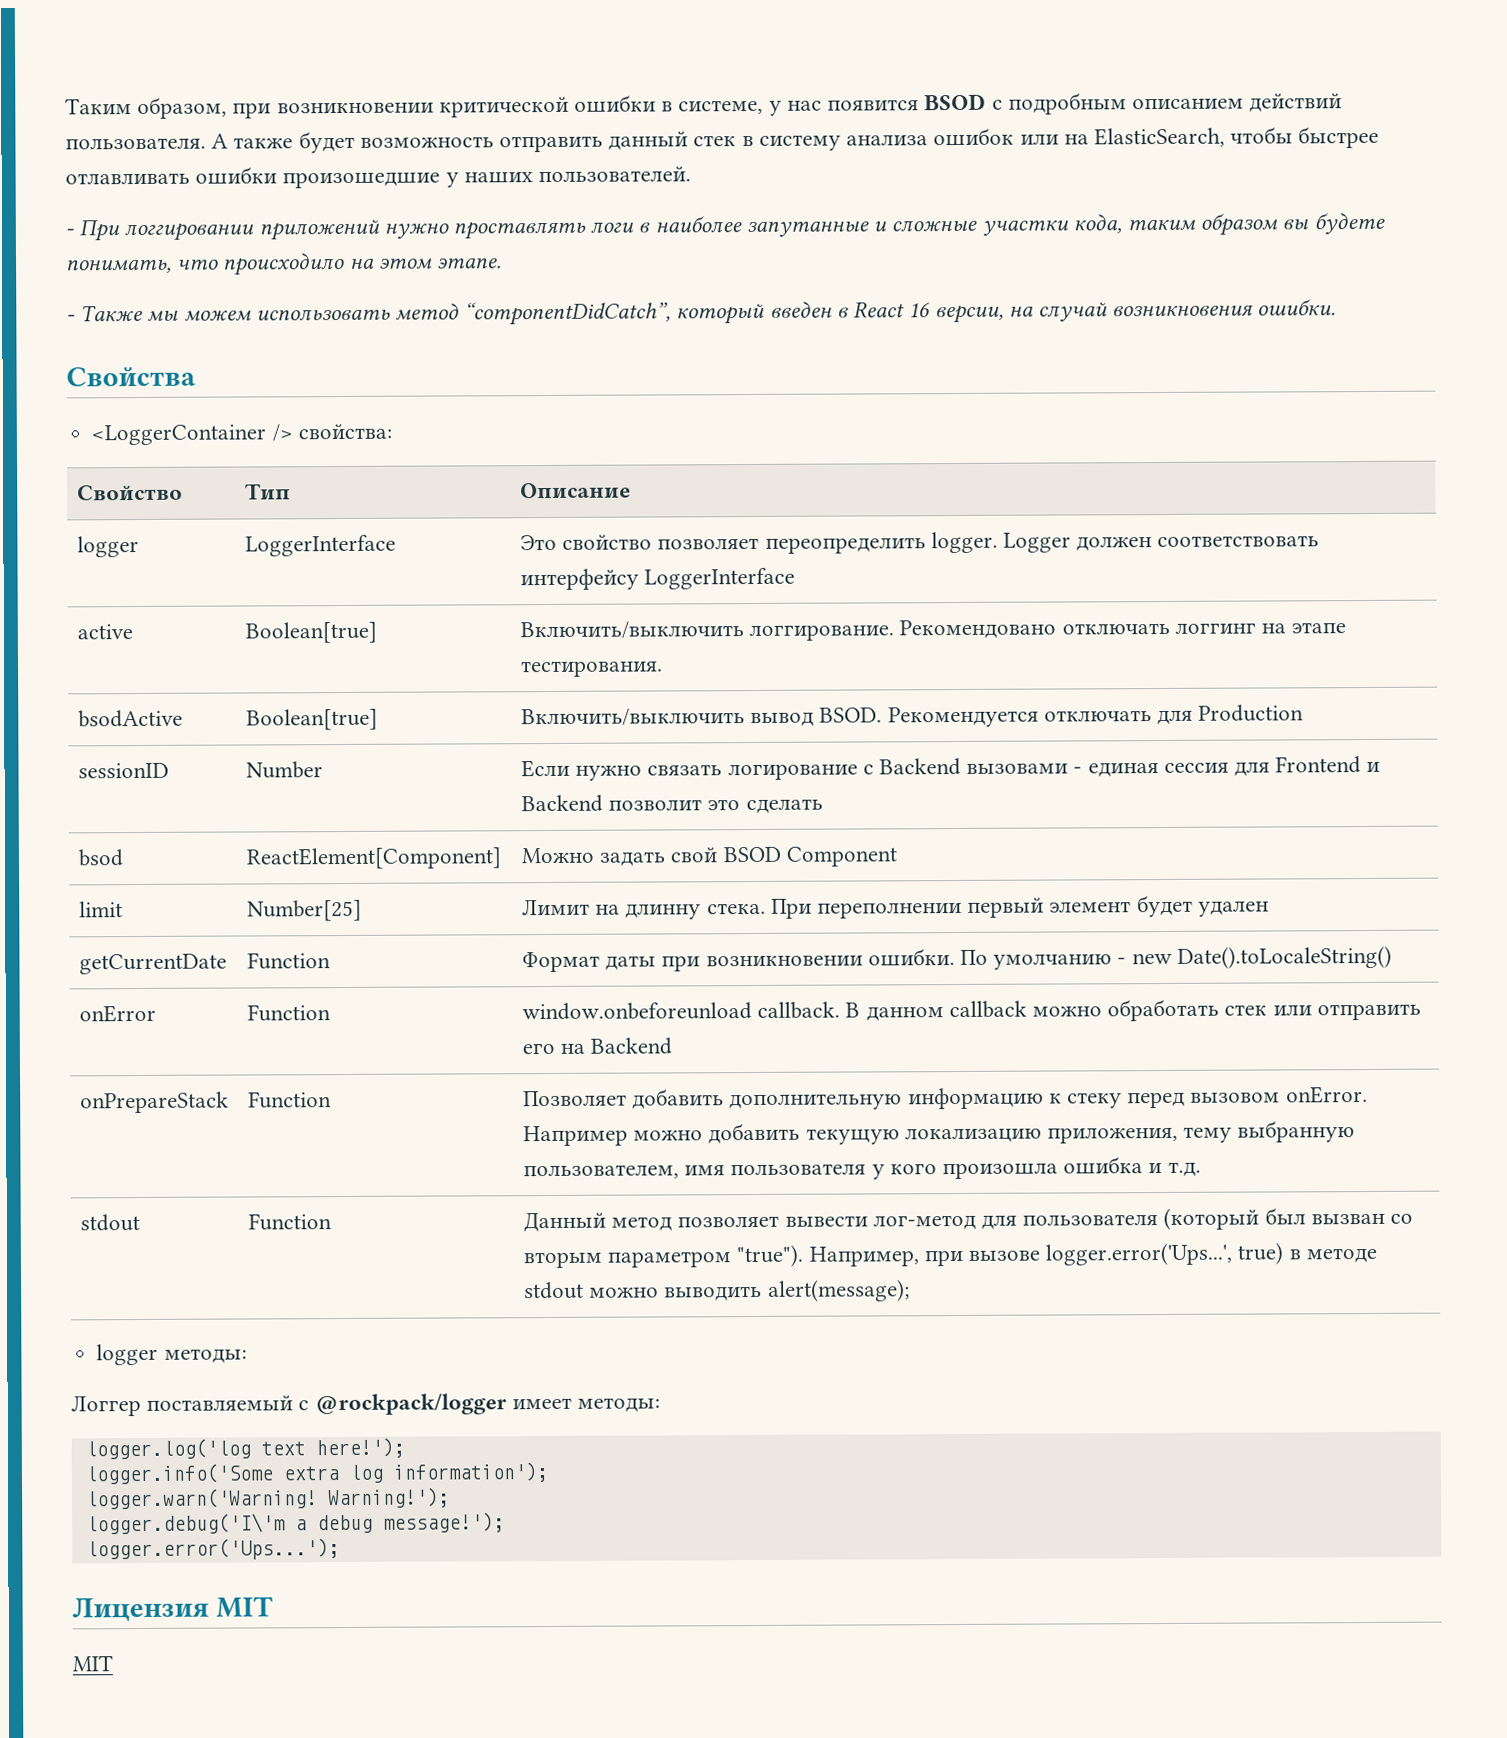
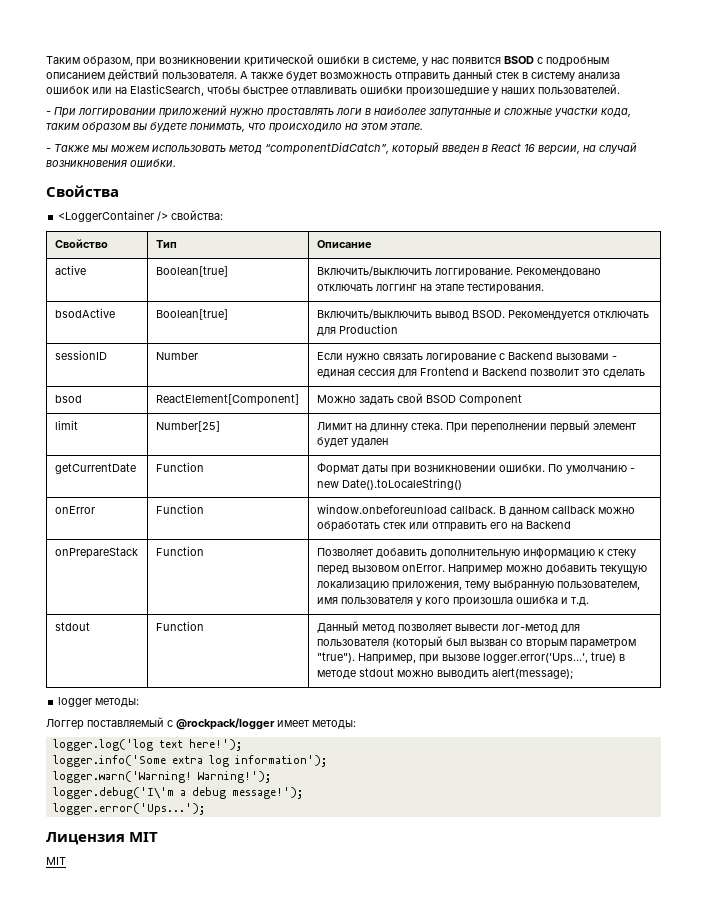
- logger | LoggerInterface | Это свойство позволяет переопределить logger. Logger должен соответствовать интерфейсу LoggerInterface

